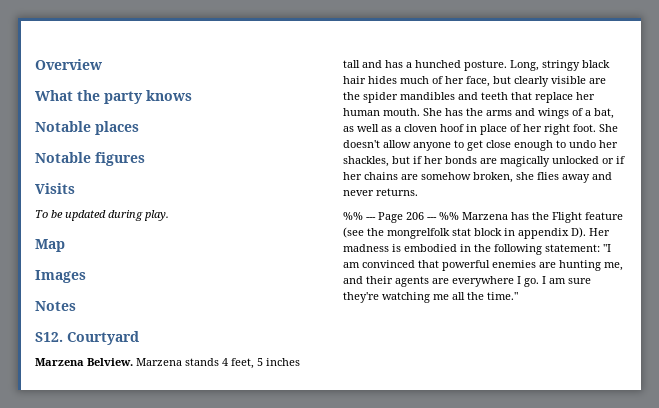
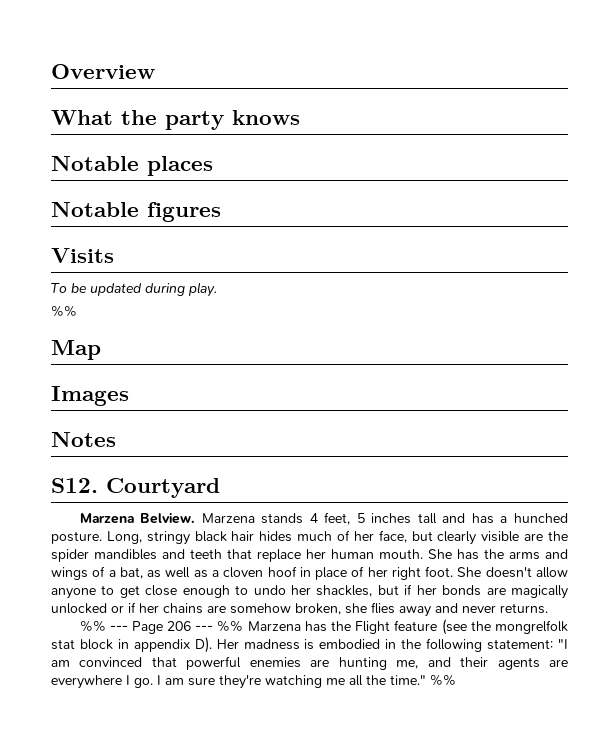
  To be updated during play.
+ %%
- I am sure they're watching me all the time."
+ I am sure they're watching me all the time." %%

